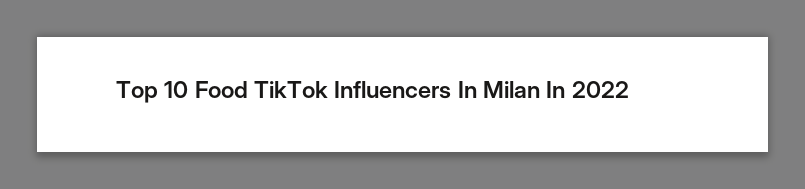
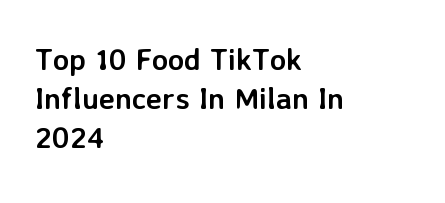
- Top 10 Food TikTok Influencers In Milan In 2022
+ Top 10 Food TikTok Influencers In Milan In 2024

